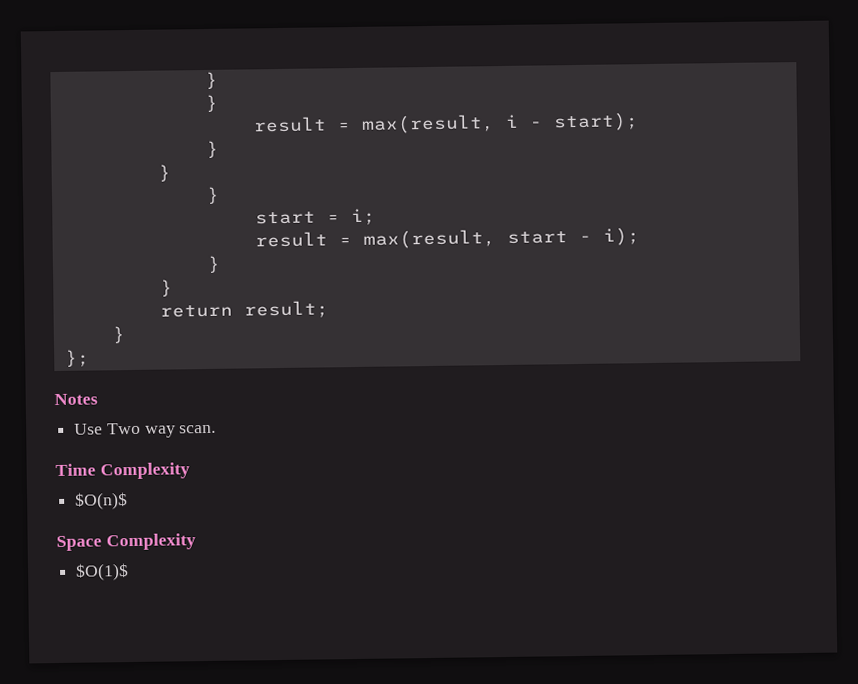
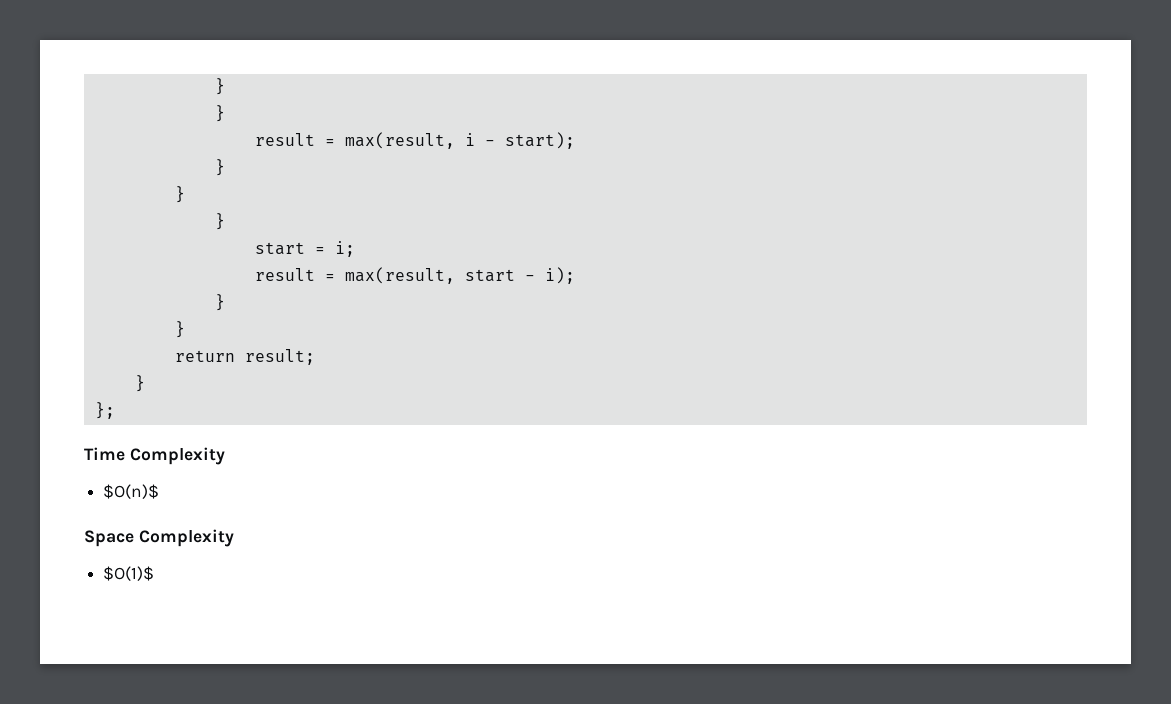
- Notes
- Use Two way scan.

